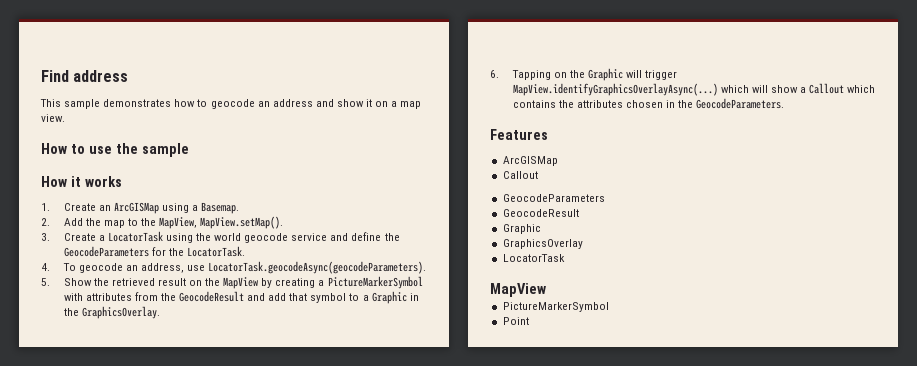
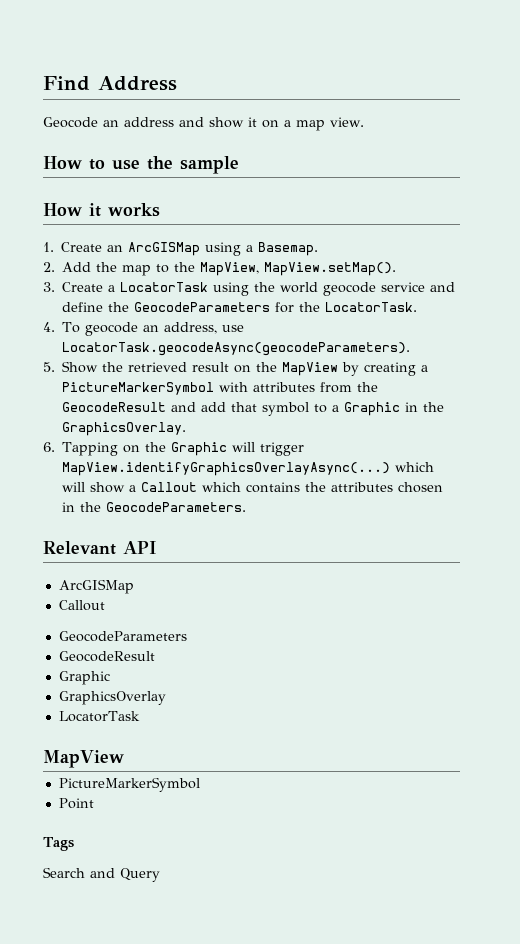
- Find address
- This sample demonstrates how to geocode an address and show it on a map view.
+ Find Address
+ Geocode an address and show it on a map view.
- Features
+ Relevant API
+ Tags
+ Search and Query

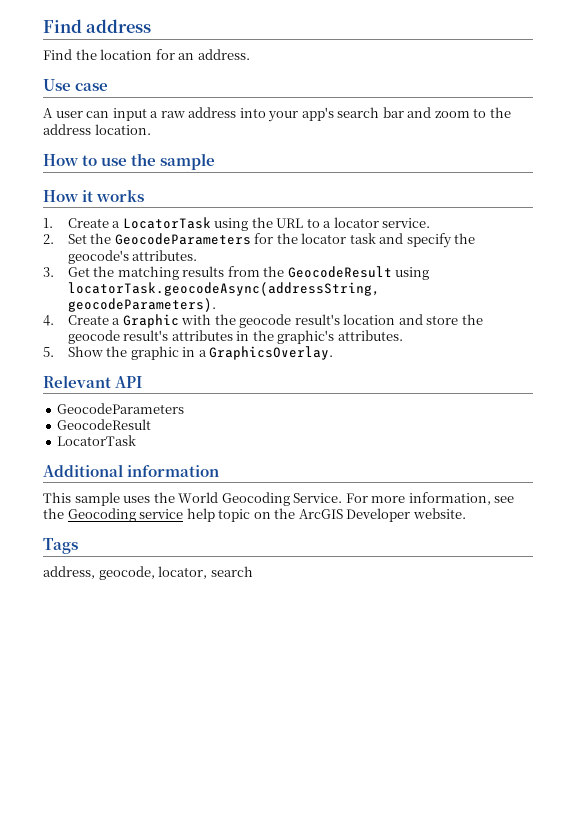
- Find Address
- Geocode an address and show it on a map view.
+ Find address
+ Find the location for an address.
+ Use case
+ A user can input a raw address into your app's search bar and zoom to the address location.
- 1. Create an ArcGISMap using a Basemap.
- 2. Add the map to the MapView, MapView.setMap().
- 3. Create a LocatorTask using the world geocode service and define the GeocodeParameters for the LocatorTask.
- 4. To geocode an address, use LocatorTask.geocodeAsync(geocodeParameters).
- 5. Show the retrieved result on the MapView by creating a PictureMarkerSymbol with attributes from the GeocodeResult and add that symbol to a Graphic in the GraphicsOverlay.
- 6. Tapping on the Graphic will trigger MapView.identifyGraphicsOverlayAsync(...) which will show a Callout which contains the attributes chosen in the GeocodeParameters.
+ 1. Create a LocatorTask using the URL to a locator service.
+ 2. Set the GeocodeParameters for the locator task and specify the geocode's attributes.
+ 3. Get the matching results from the GeocodeResult using locatorTask.geocodeAsync(addressString, geocodeParameters).
+ 4. Create a Graphic with the geocode result's location and store the geocode result's attributes in the graphic's attributes.
+ 5. Show the graphic in a GraphicsOverlay.
  Relevant API
- ArcGISMap
- Callout
  GeocodeParameters
  GeocodeResult
- Graphic
- GraphicsOverlay
  LocatorTask
- MapView
- PictureMarkerSymbol
- Point
+ Additional information
+ This sample uses the World Geocoding Service. For more information, see the Geocoding service help topic on the ArcGIS Developer website.
  Tags
- Search and Query
+ address, geocode, locator, search

